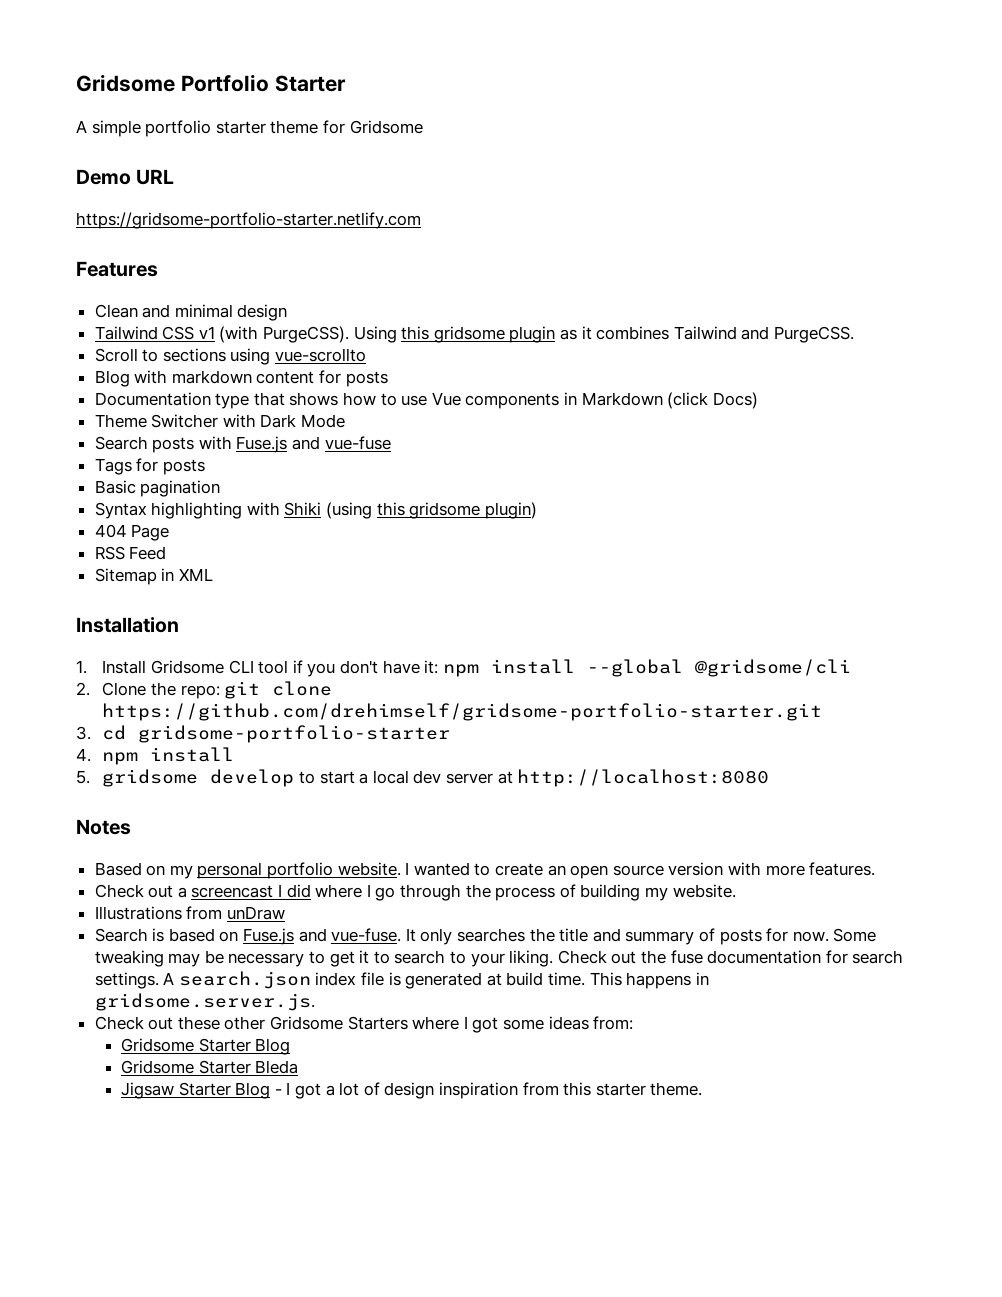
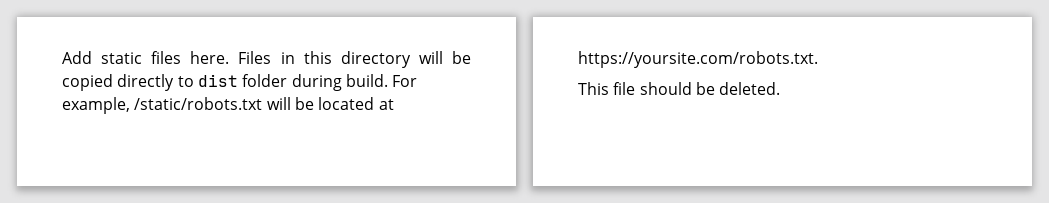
- Gridsome Portfolio Starter
- A simple portfolio starter theme for Gridsome
- Demo URL
- https://gridsome-portfolio-starter.netlify.com
- Features
- Clean and minimal design
- Tailwind CSS v1 (with PurgeCSS). Using this gridsome plugin as it combines Tailwind and PurgeCSS.
- Scroll to sections using vue-scrollto
- Blog with markdown content for posts
- Documentation type that shows how to use Vue components in Markdown (click Docs)
- Theme Switcher with Dark Mode
- Search posts with Fuse.js and vue-fuse
- Tags for posts
- Basic pagination
- Syntax highlighting with Shiki (using this gridsome plugin)
- 404 Page
- RSS Feed
- Sitemap in XML
- Installation
- 1. Install Gridsome CLI tool if you don't have it: npm install --global @gridsome/cli
- 2. Clone the repo: git clone https://github.com/drehimself/gridsome-portfolio-starter.git
- 3. cd gridsome-portfolio-starter
- 4. npm install
- 5. gridsome develop to start a local dev server at http://localhost:8080
- Notes
- Based on my personal portfolio website. I wanted to create an open source version with more features.
- Check out a screencast I did where I go through the process of building my website.
- Illustrations from unDraw
- Search is based on Fuse.js and vue-fuse. It only searches the title and summary of posts for now. Some tweaking may be necessary to get it to search to your liking. Check out the fuse documentation for search settings. A search.json index file is generated at build time. This happens in gridsome.server.js.
- Check out these other Gridsome Starters where I got some ideas from:
- Gridsome Starter Blog
- Gridsome Starter Bleda
- Jigsaw Starter Blog - I got a lot of design inspiration from this starter theme.
+ Add static files here. Files in this directory will be copied directly to dist folder during build. For example, /static/robots.txt will be located at https://yoursite.com/robots.txt.
+ This file should be deleted.

